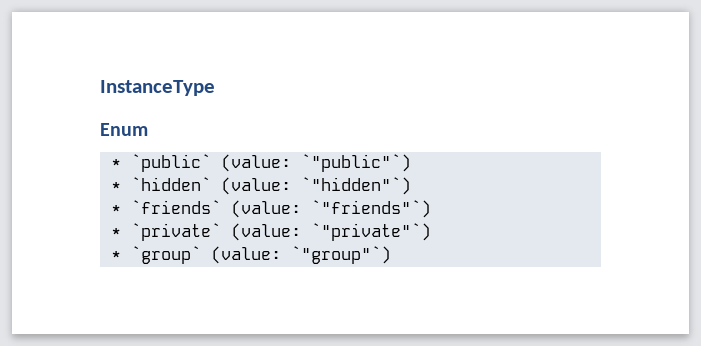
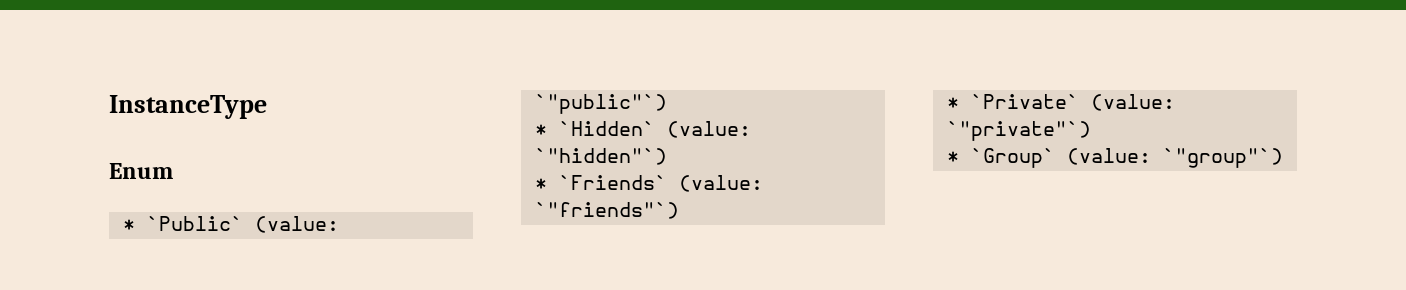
- * `public` (value: `"public"`)
+ * `Public` (value: `"public"`)
- * `hidden` (value: `"hidden"`)
+ * `Hidden` (value: `"hidden"`)
- * `friends` (value: `"friends"`)
+ * `Friends` (value: `"friends"`)
- * `private` (value: `"private"`)
+ * `Private` (value: `"private"`)
- * `group` (value: `"group"`)
+ * `Group` (value: `"group"`)

